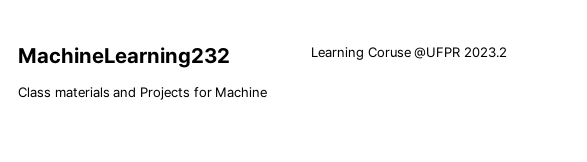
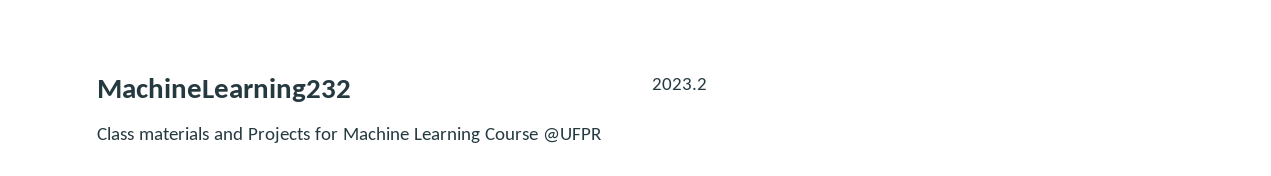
- Class materials and Projects for Machine Learning Coruse @UFPR 2023.2
+ Class materials and Projects for Machine Learning Course @UFPR 2023.2

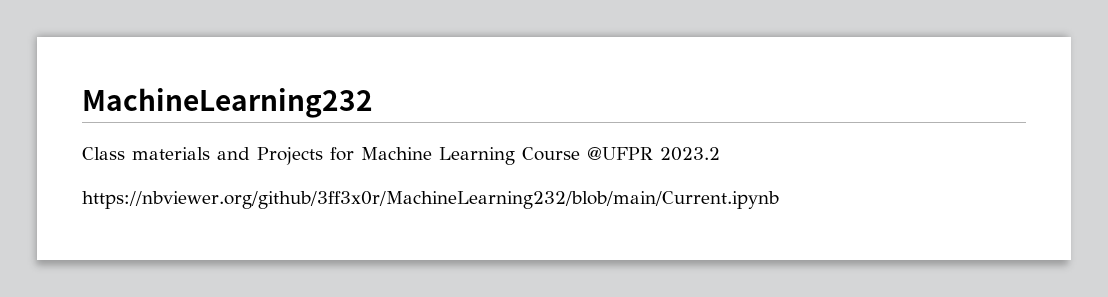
+ https://nbviewer.org/github/3ff3x0r/MachineLearning232/blob/main/Current.ipynb

